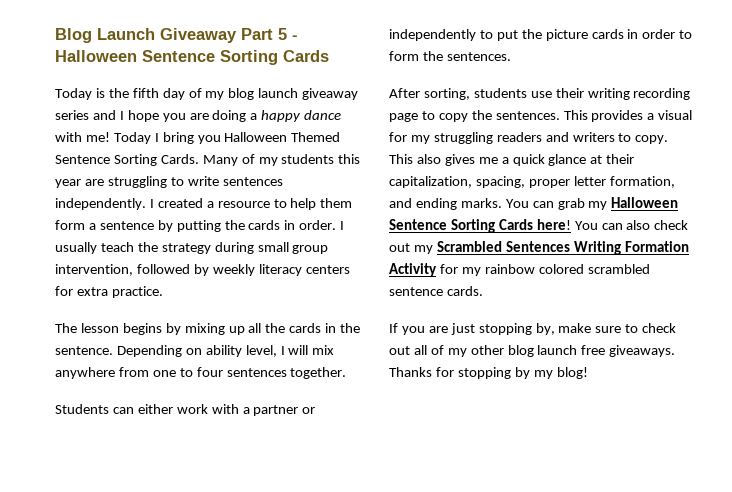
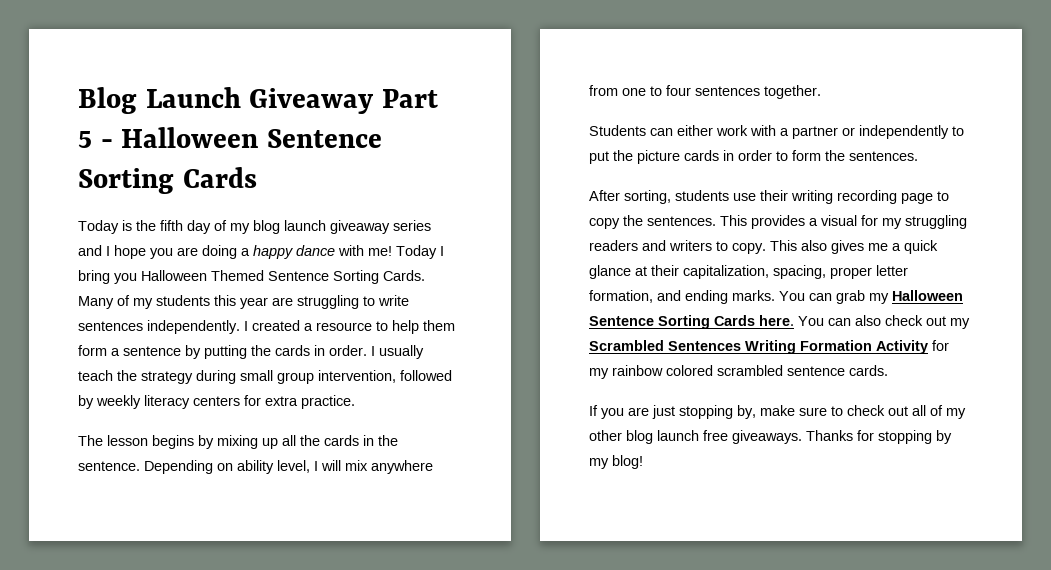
- You can grab my Halloween Sentence Sorting Cards here!
+ You can grab my Halloween Sentence Sorting Cards here.

